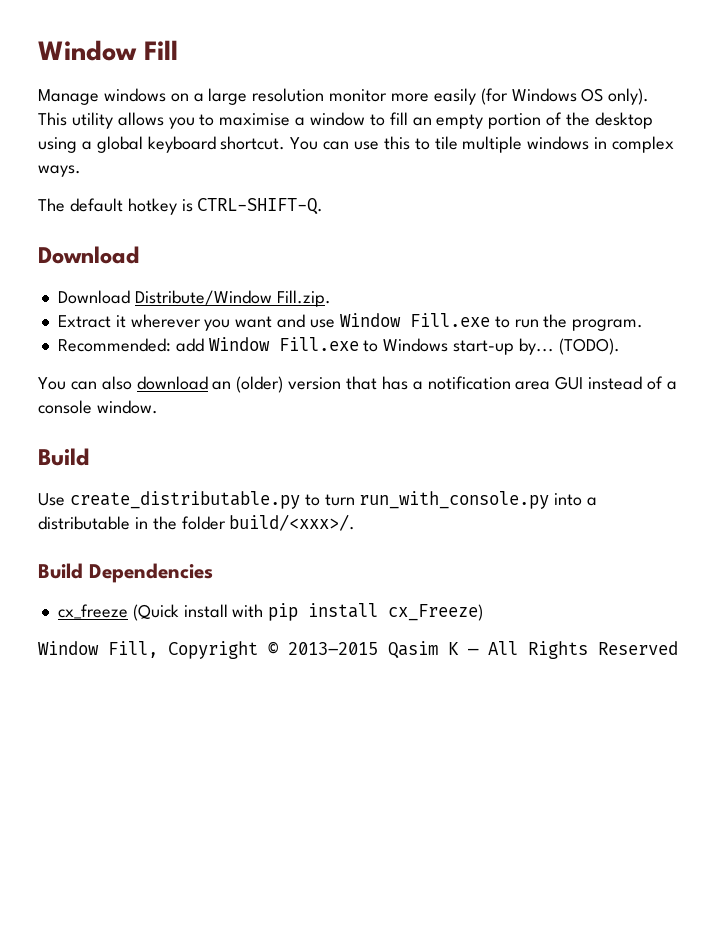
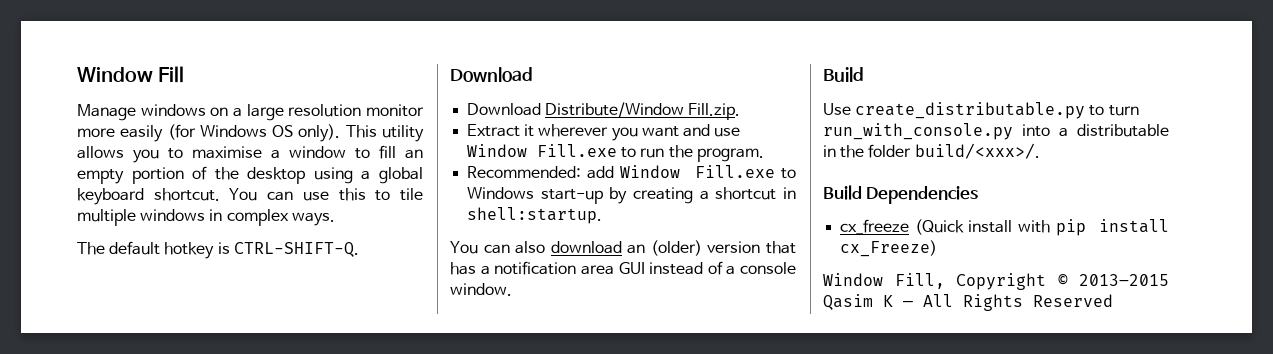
- Recommended: add Window Fill.exe to Windows start-up by... (TODO).
+ Recommended: add Window Fill.exe to Windows start-up by creating a shortcut in shell:startup.

